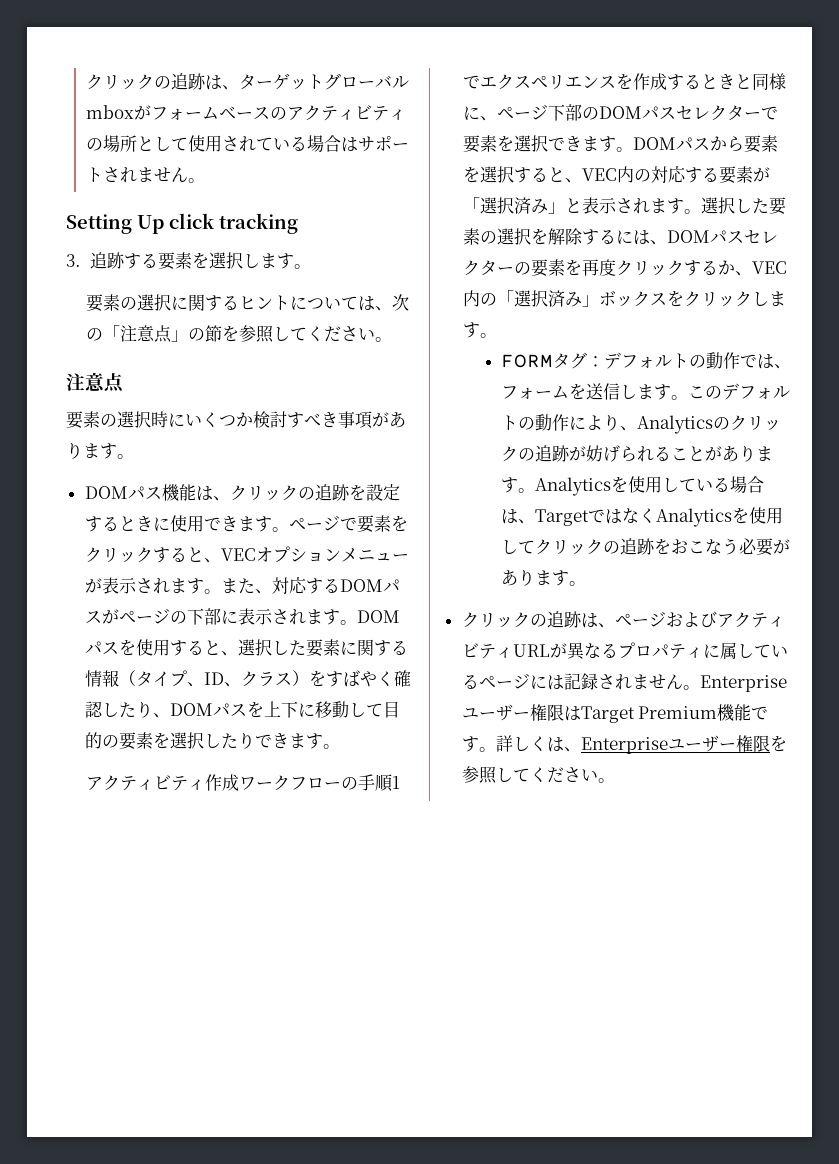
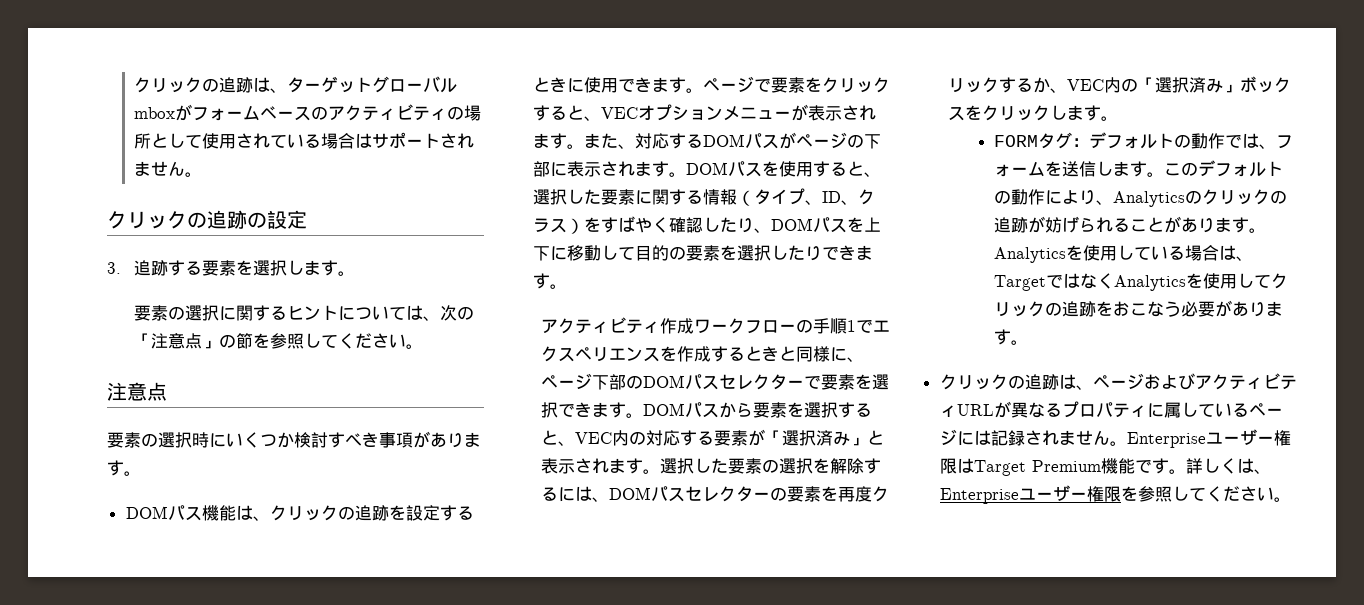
- Setting Up click tracking
+ クリックの追跡の設定

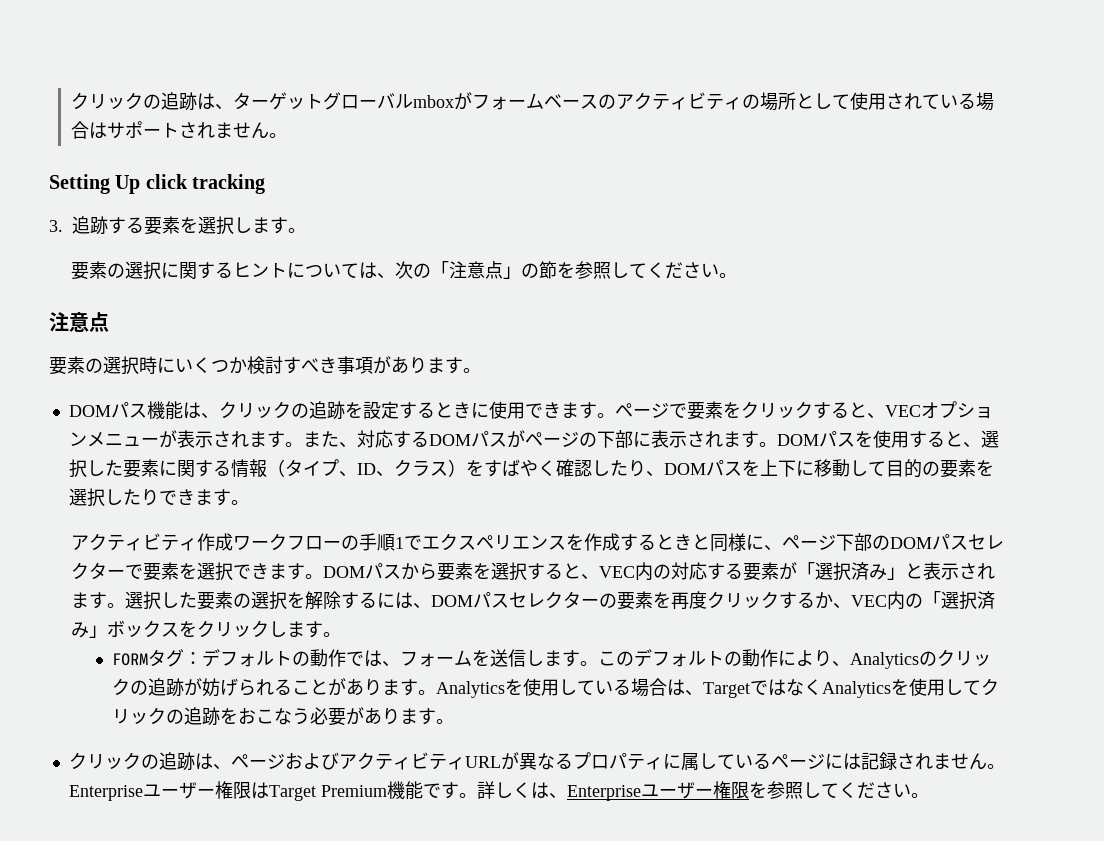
- クリックの追跡の設定
+ Setting Up click tracking

